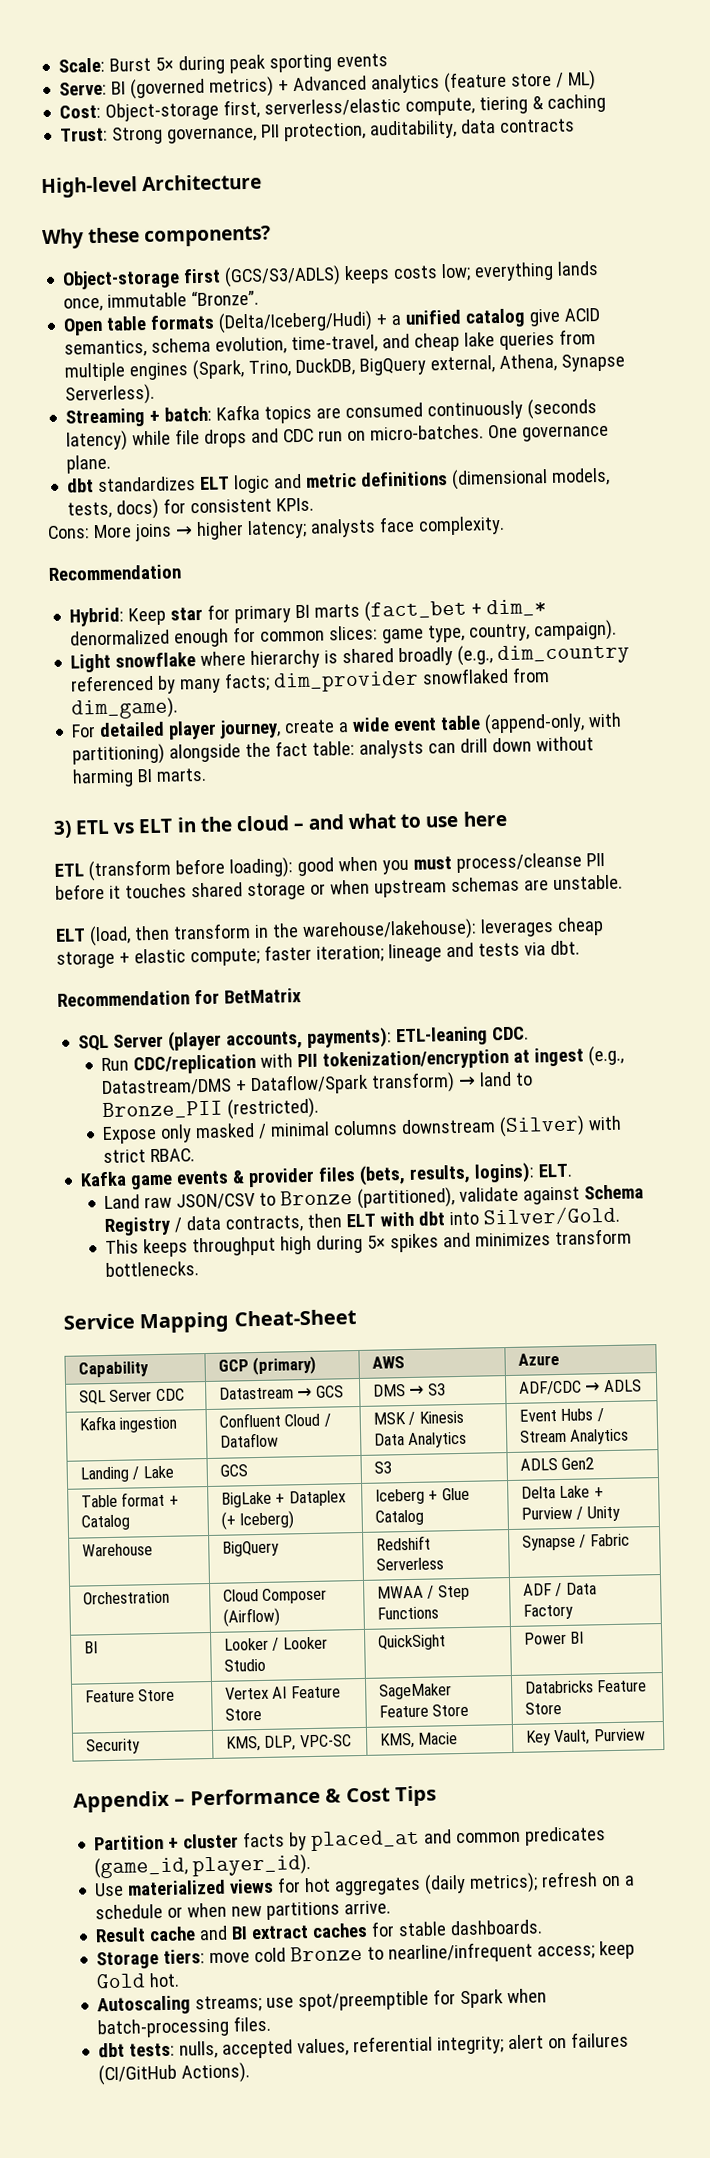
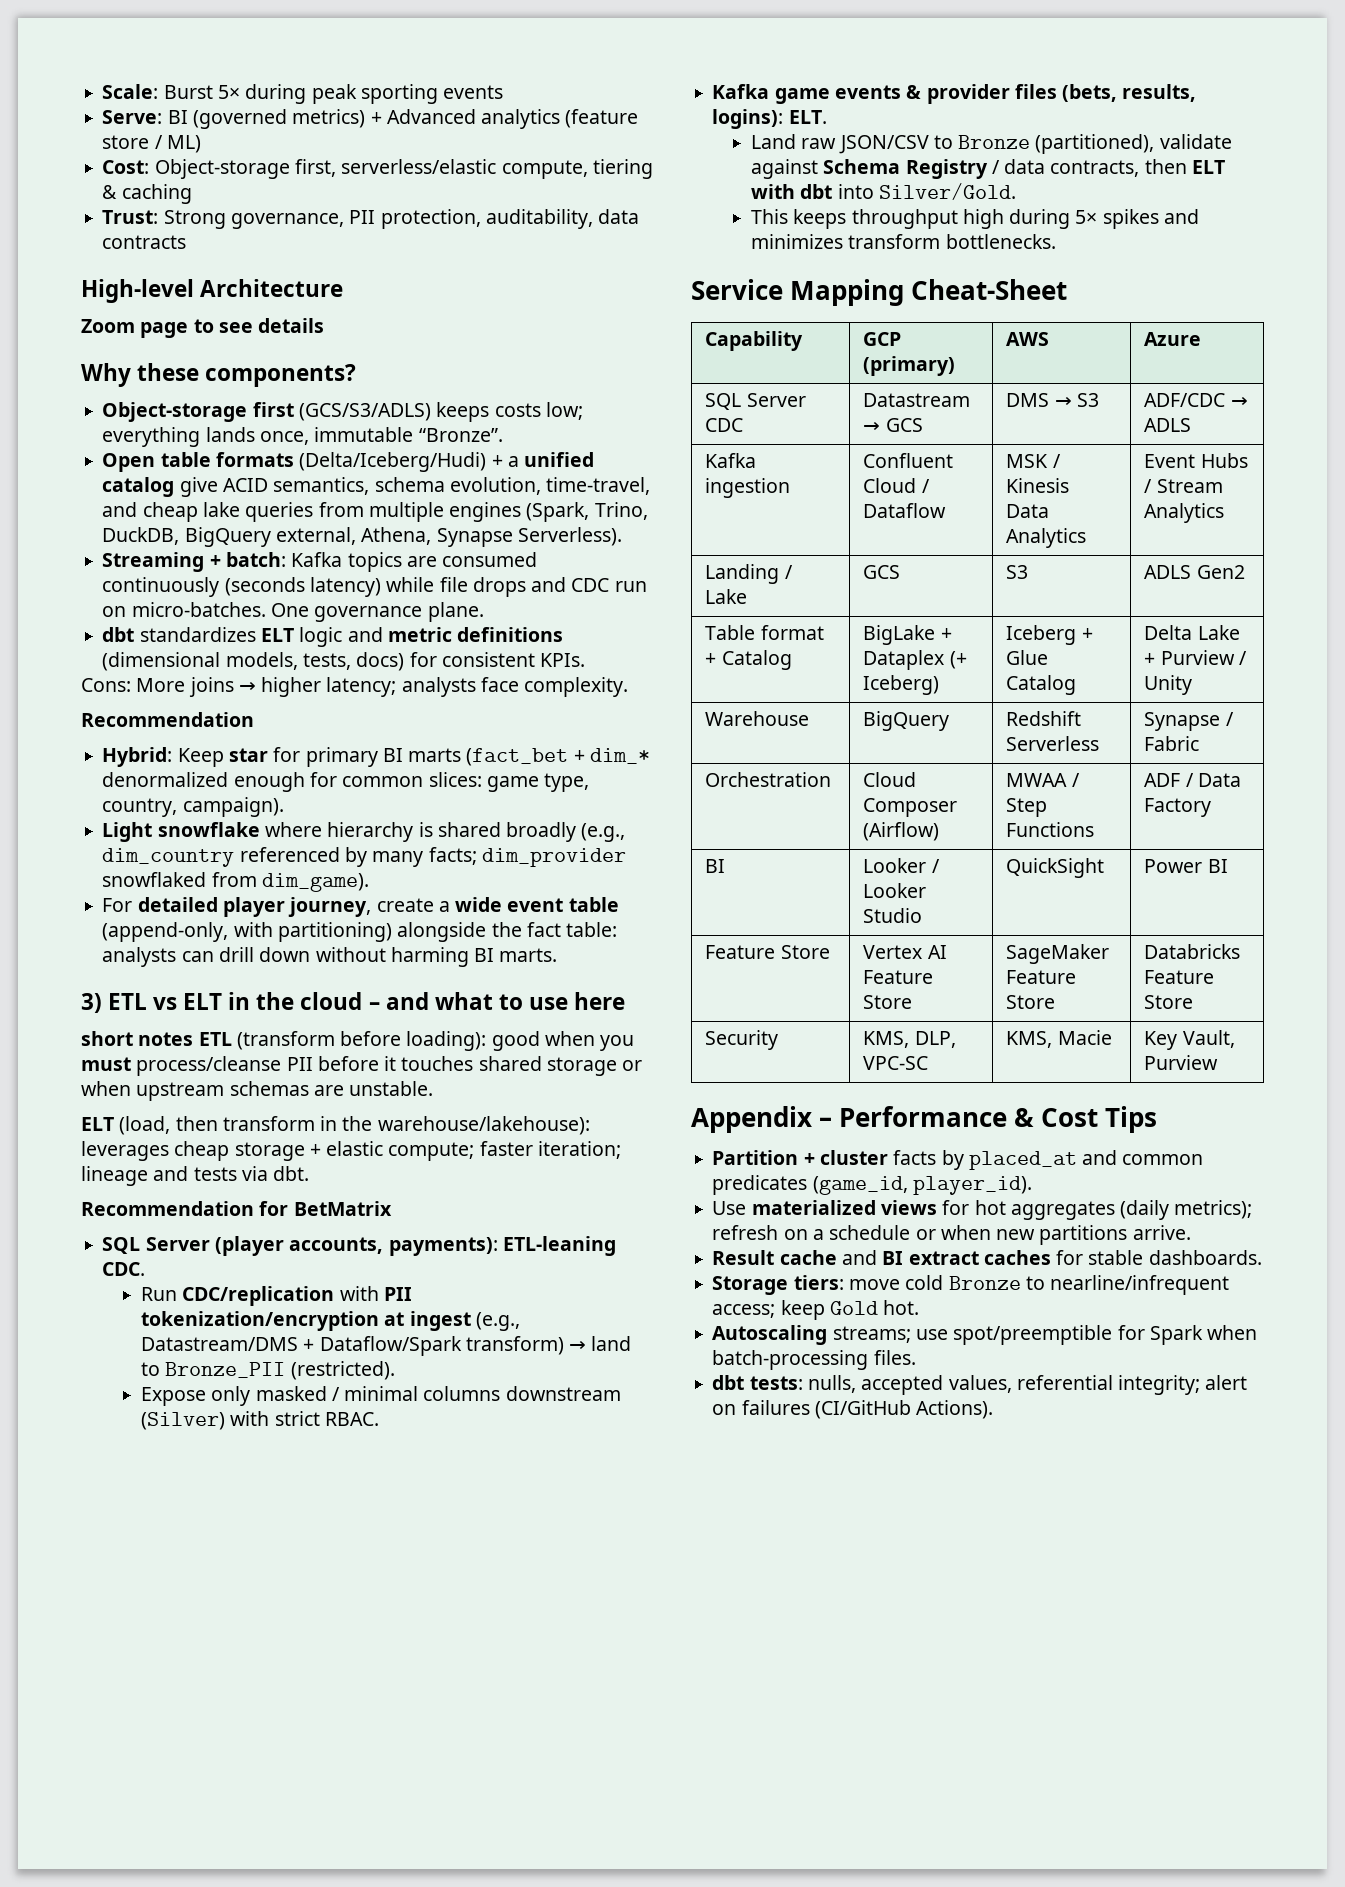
+ Zoom page to see details
- ETL (transform before loading): good when you must process/cleanse PII before it touches shared storage or when upstream schemas are unstable.
+ short notes ETL (transform before loading): good when you must process/cleanse PII before it touches shared storage or when upstream schemas are unstable.

